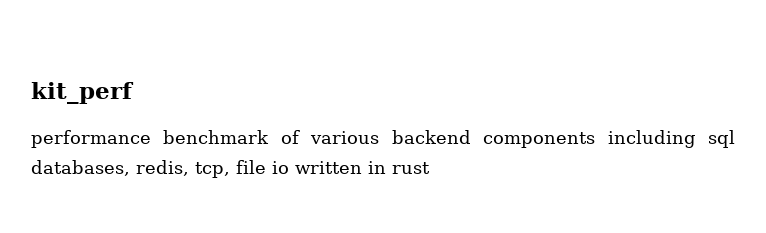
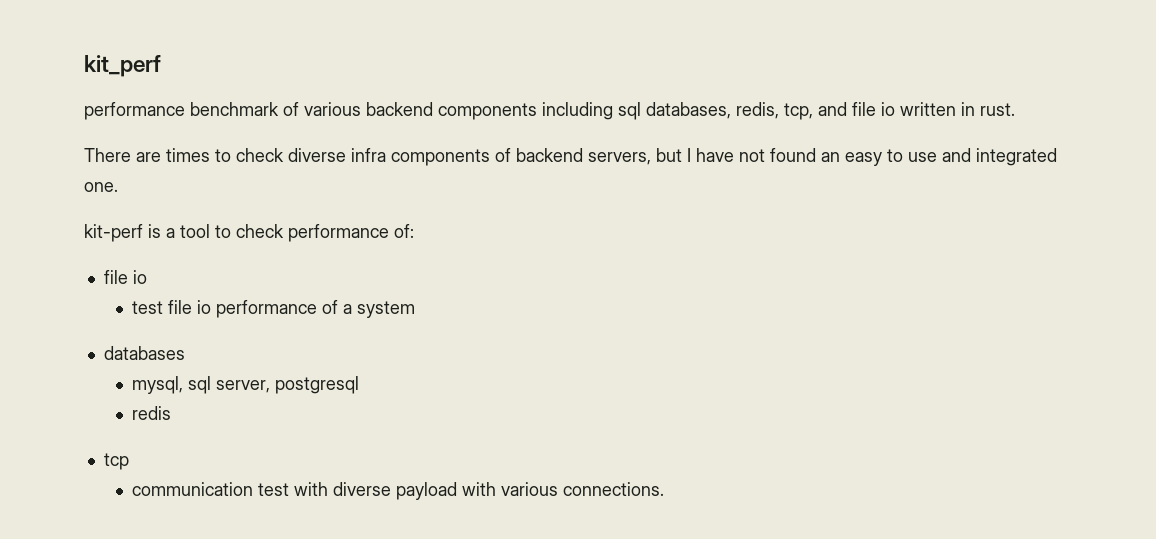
- performance benchmark of various backend components including sql databases, redis, tcp, file io written in rust
+ performance benchmark of various backend components including sql databases, redis, tcp, and file io written in rust.
+ There are times to check diverse infra components of backend servers, but I have not found an easy to use and integrated one.
+ kit-perf is a tool to check performance of:
+ file io
+ test file io performance of a system
+ databases
+ mysql, sql server, postgresql
+ redis
+ tcp
+ communication test with diverse payload with various connections.

